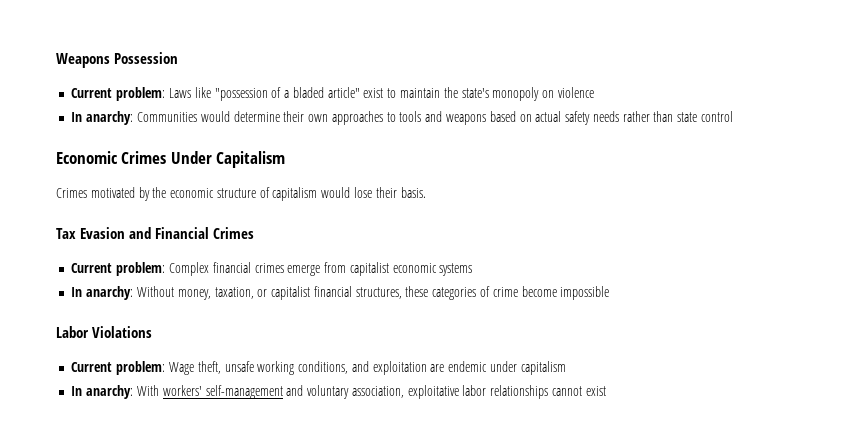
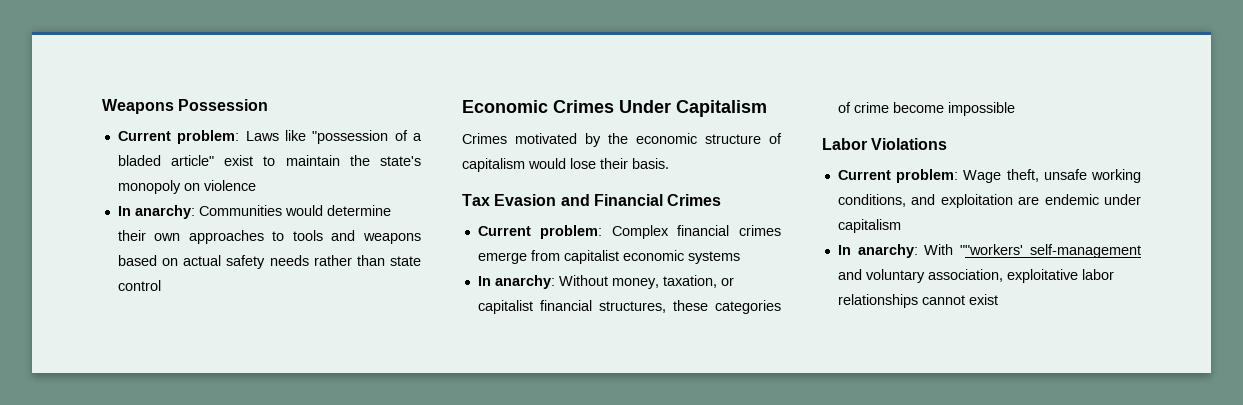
- In anarchy: With workers' self-management and voluntary association, exploitative labor relationships cannot exist
+ In anarchy: With ""workers' self-management and voluntary association, exploitative labor relationships cannot exist

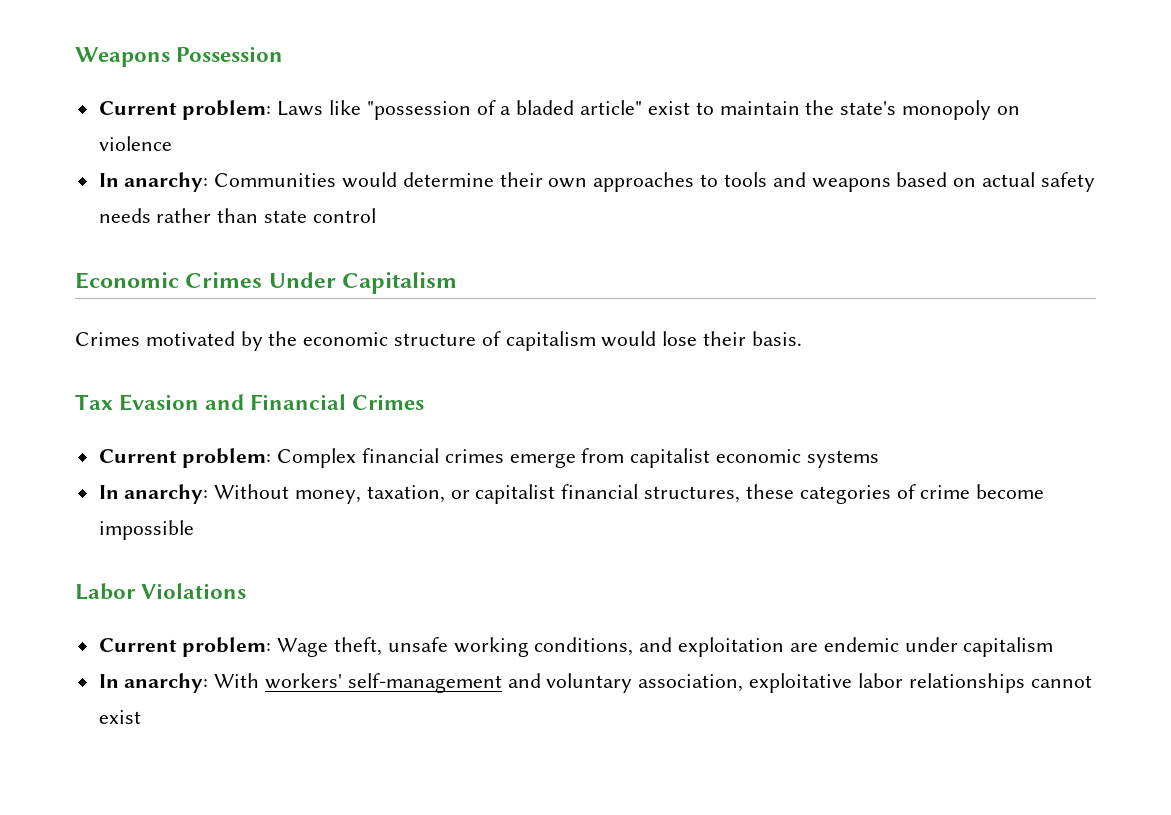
- In anarchy: With ""workers' self-management and voluntary association, exploitative labor relationships cannot exist
+ In anarchy: With workers' self-management and voluntary association, exploitative labor relationships cannot exist

